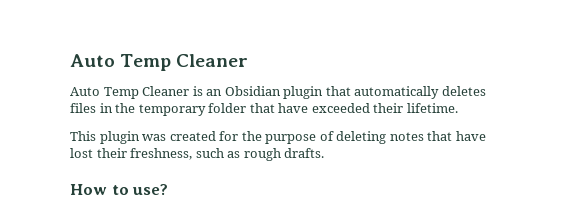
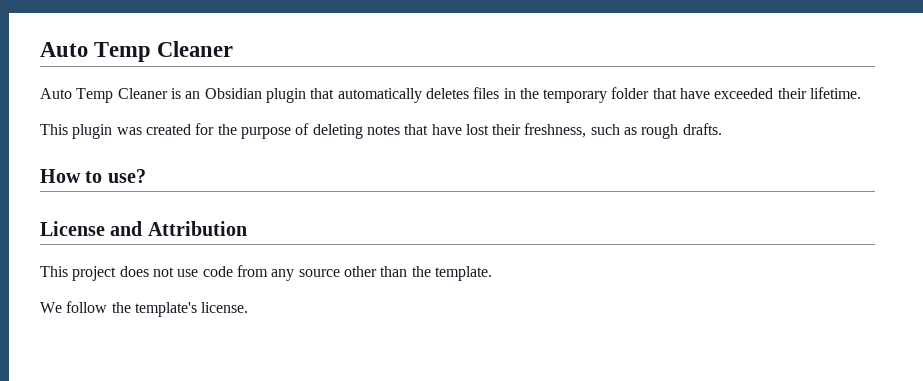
+ License and Attribution
+ This project does not use code from any source other than the template.
+ We follow the template's license.

